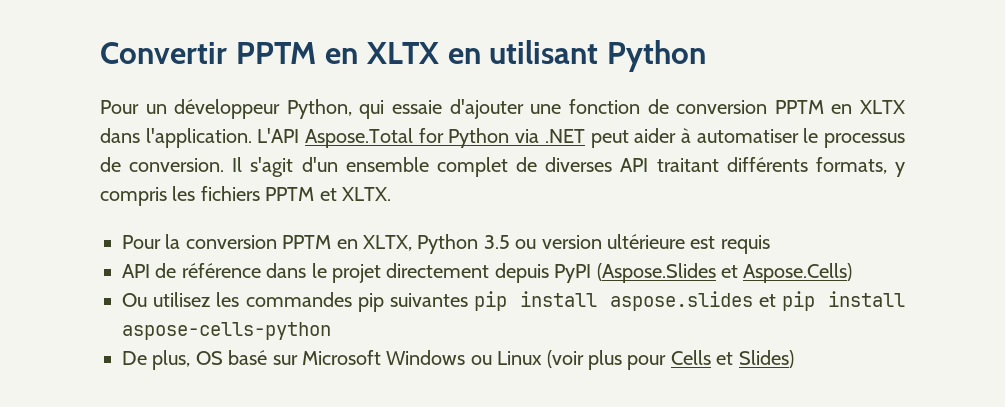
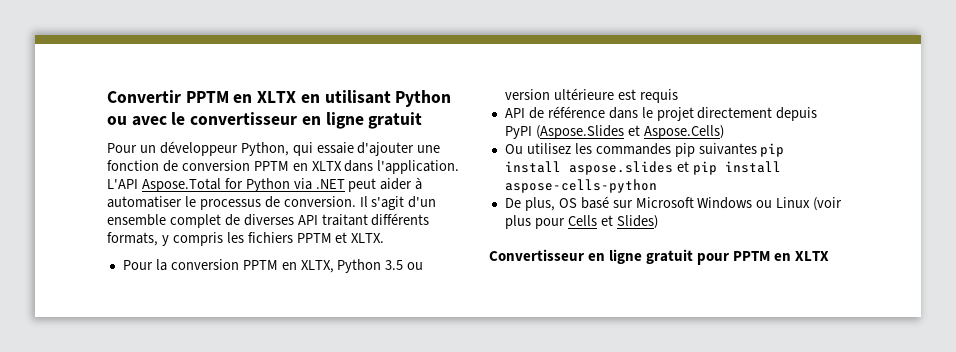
- Convertir PPTM en XLTX en utilisant Python
+ Convertir PPTM en XLTX en utilisant Python ou avec le convertisseur en ligne gratuit
+ Convertisseur en ligne gratuit pour PPTM en XLTX

